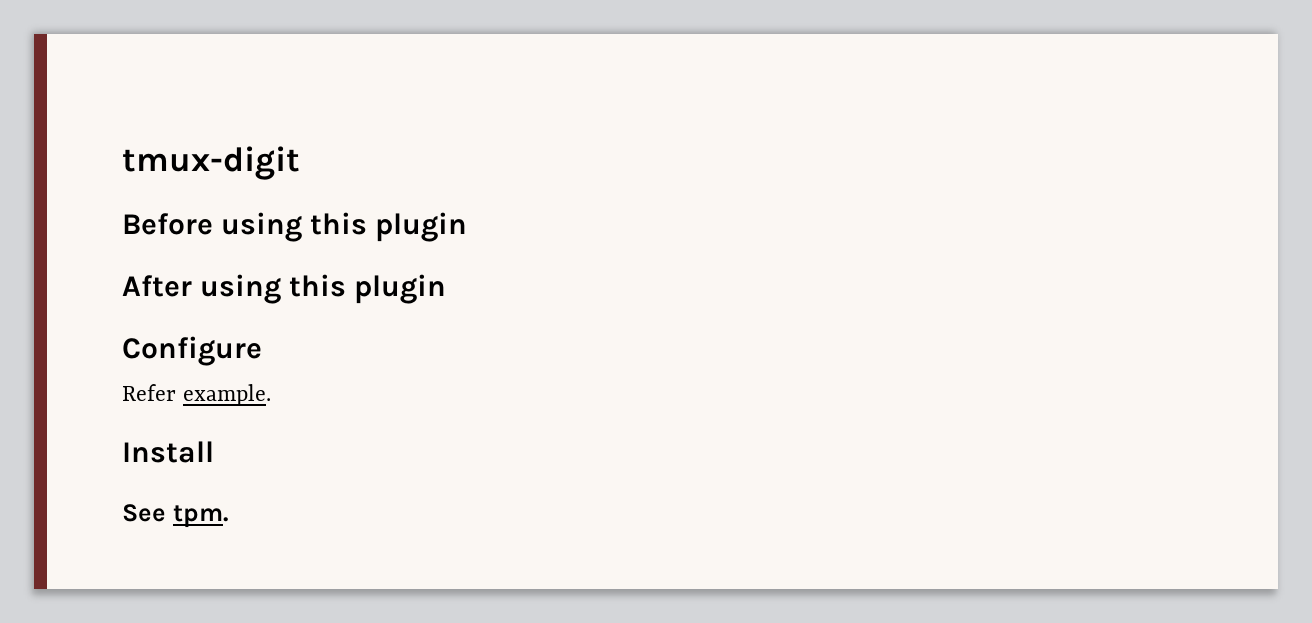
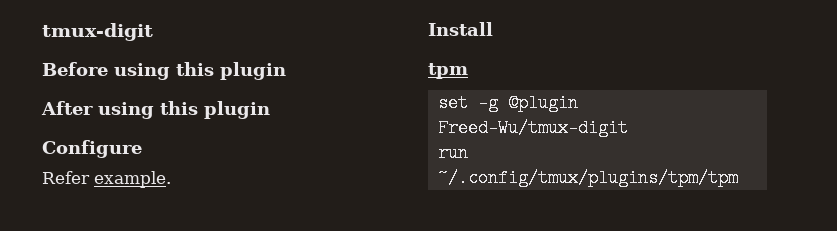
- See tpm.
+ tpm
+ set -g @plugin Freed-Wu/tmux-digit
+ run ~/.config/tmux/plugins/tpm/tpm

